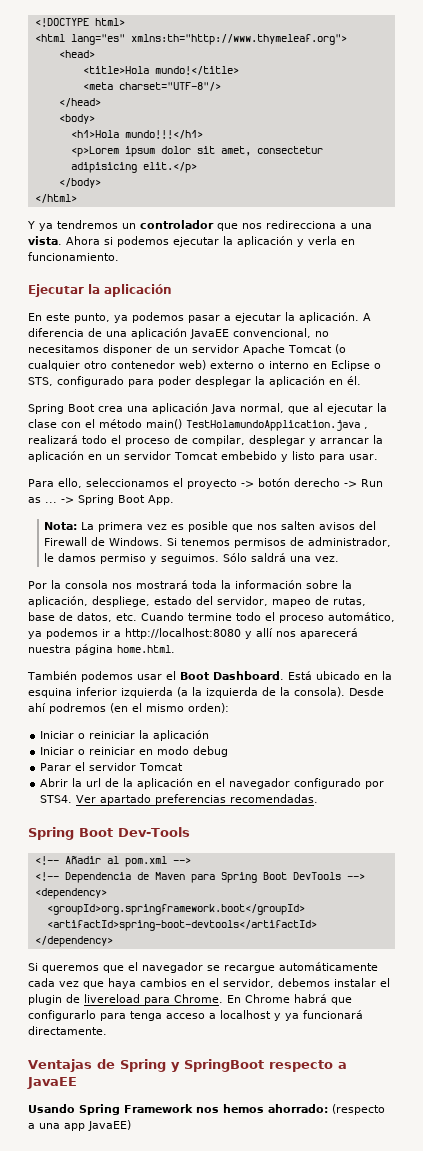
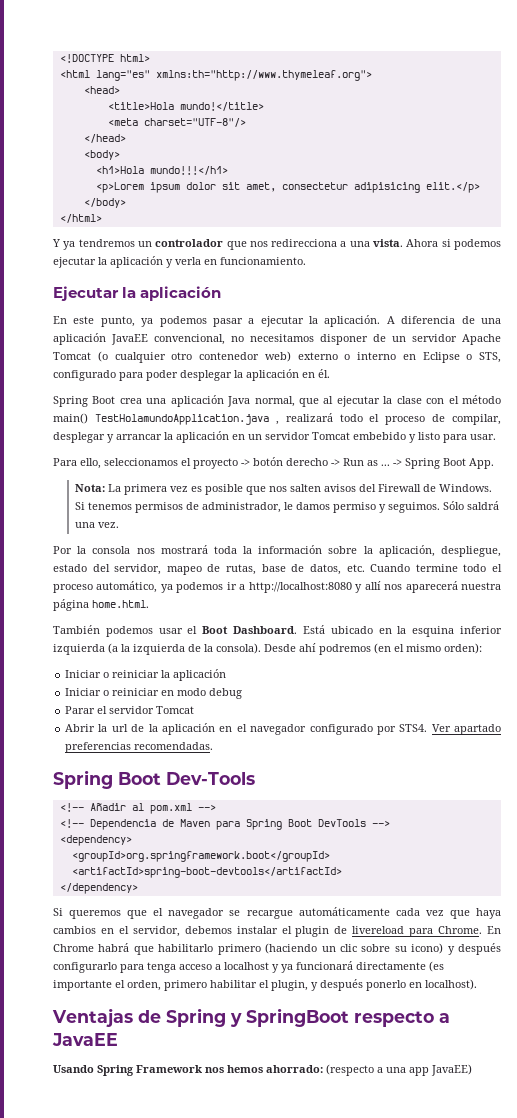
- Por la consola nos mostrará toda la información sobre la aplicación, despliege, estado del servidor, mapeo de rutas, base de datos, etc. Cuando termine todo el proceso automático, ya podemos ir a http://localhost:8080 y allí nos aparecerá nuestra página home.html.
+ Por la consola nos mostrará toda la información sobre la aplicación, despliegue, estado del servidor, mapeo de rutas, base de datos, etc. Cuando termine todo el proceso automático, ya podemos ir a http://localhost:8080 y allí nos aparecerá nuestra página home.html.
- En Chrome habrá que configurarlo para tenga acceso a localhost y ya funcionará directamente.
+ En Chrome habrá que habilitarlo primero (haciendo un clic sobre su icono) y después configurarlo para tenga acceso a localhost y ya funcionará directamente (es importante el orden, primero habilitar el plugin, y después ponerlo en localhost).

